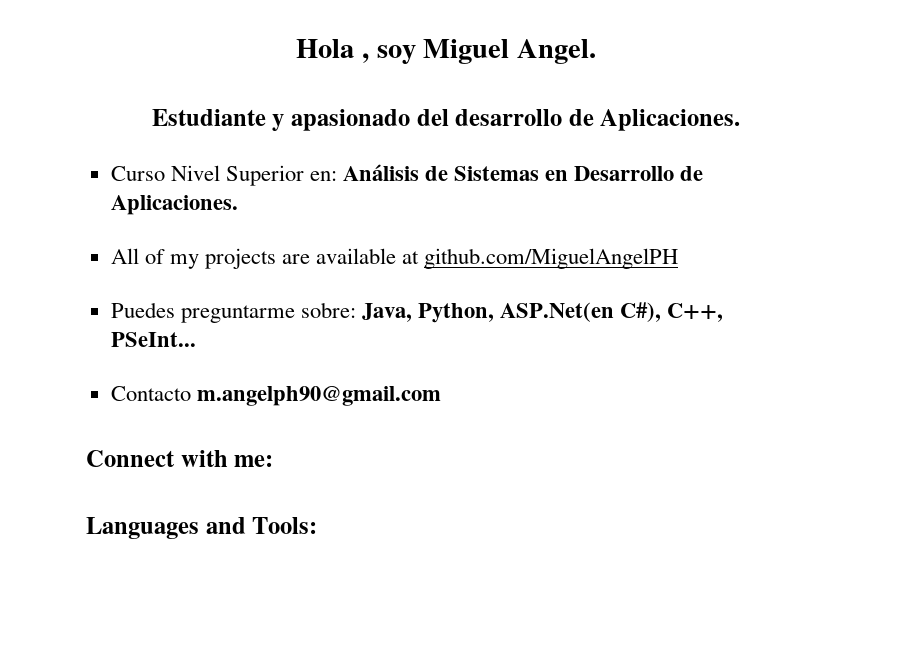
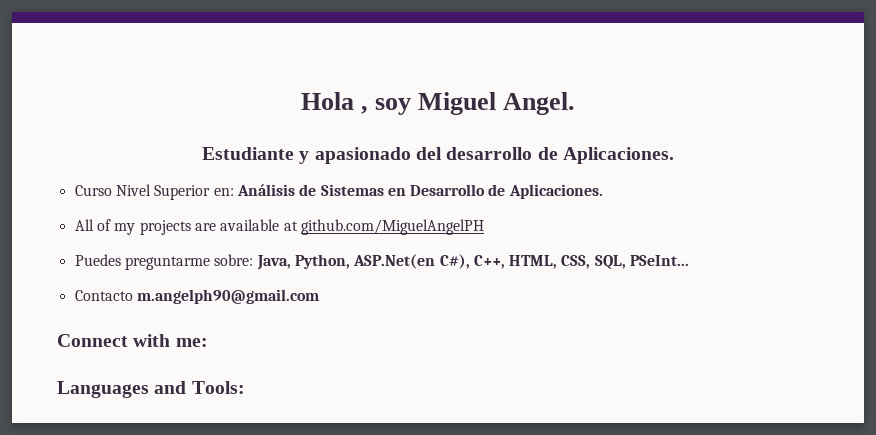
- Puedes preguntarme sobre: Java, Python, ASP.Net(en C#), C++, PSeInt...
+ Puedes preguntarme sobre: Java, Python, ASP.Net(en C#), C++, HTML, CSS, SQL, PSeInt...

